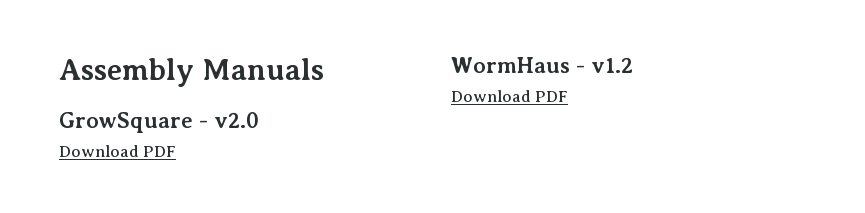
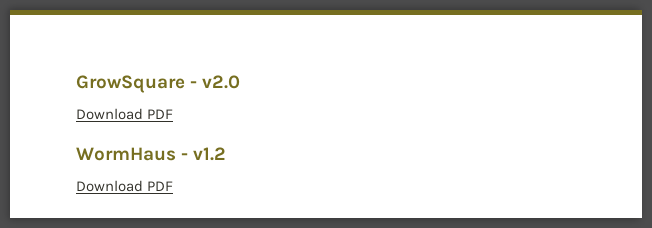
- Assembly Manuals

